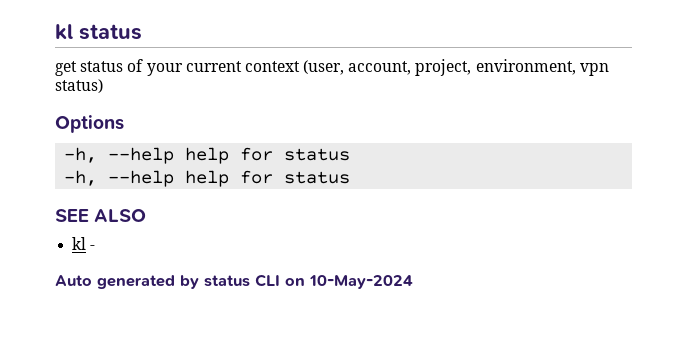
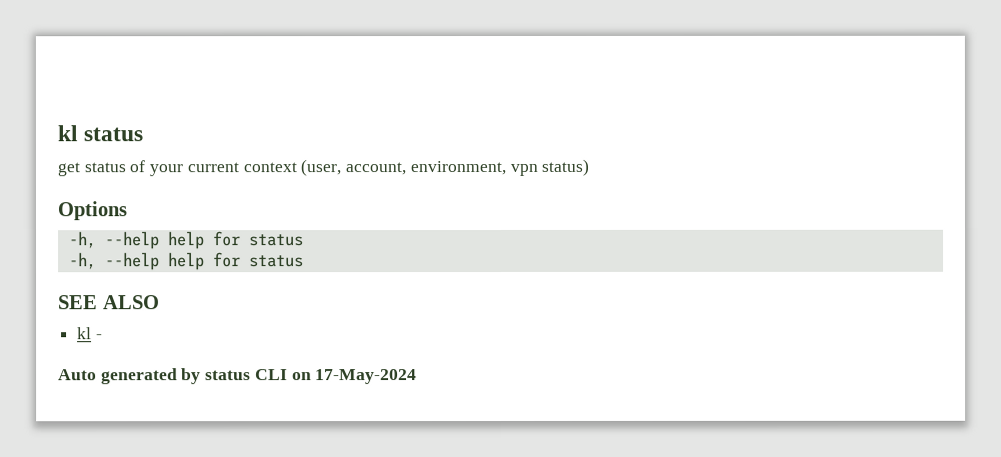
- get status of your current context (user, account, project, environment, vpn status)
+ get status of your current context (user, account, environment, vpn status)
- Auto generated by status CLI on 10-May-2024
+ Auto generated by status CLI on 17-May-2024

